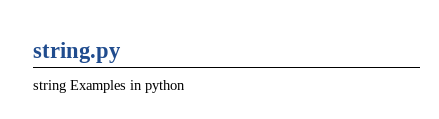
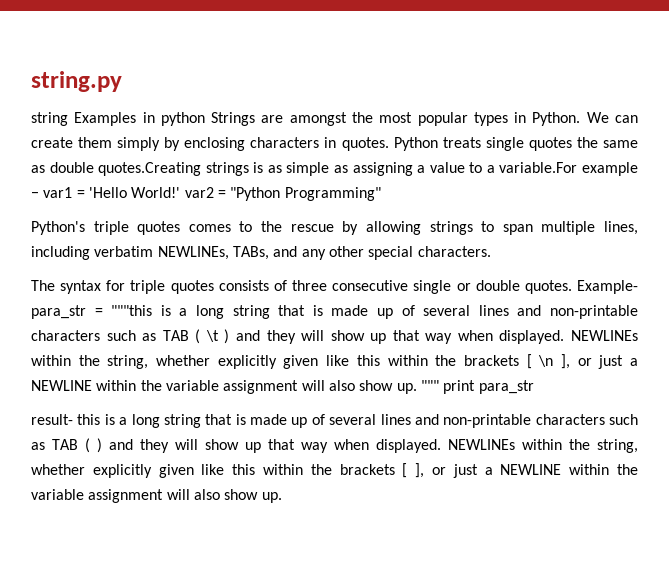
- string Examples in python
+ string Examples in python Strings are amongst the most popular types in Python. We can create them simply by enclosing characters in quotes. Python treats single quotes the same as double quotes.Creating strings is as simple as assigning a value to a variable.For example − var1 = 'Hello World!' var2 = "Python Programming"
+ Python's triple quotes comes to the rescue by allowing strings to span multiple lines, including verbatim NEWLINEs, TABs, and any other special characters.
+ The syntax for triple quotes consists of three consecutive single or double quotes. Example- para_str = """this is a long string that is made up of several lines and non-printable characters such as TAB ( \t ) and they will show up that way when displayed. NEWLINEs within the string, whether explicitly given like this within the brackets [ \n ], or just a NEWLINE within the variable assignment will also show up. """ print para_str
+ result- this is a long string that is made up of several lines and non-printable characters such as TAB ( ) and they will show up that way when displayed. NEWLINEs within the string, whether explicitly given like this within the brackets [ ], or just a NEWLINE within the variable assignment will also show up.

